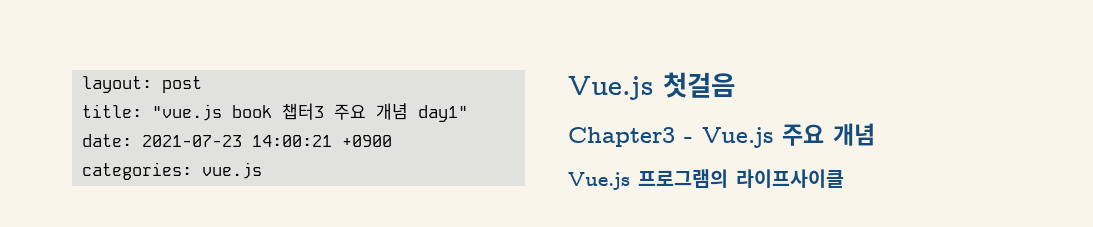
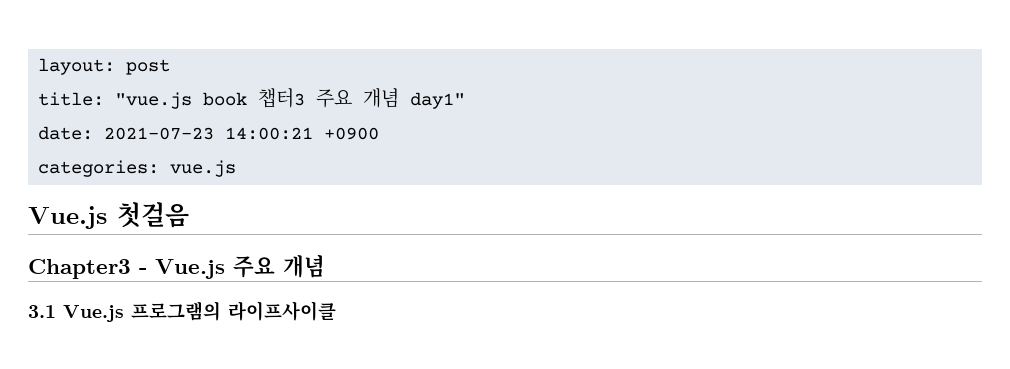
- Vue.js 프로그램의 라이프사이클
+ 3.1 Vue.js 프로그램의 라이프사이클

